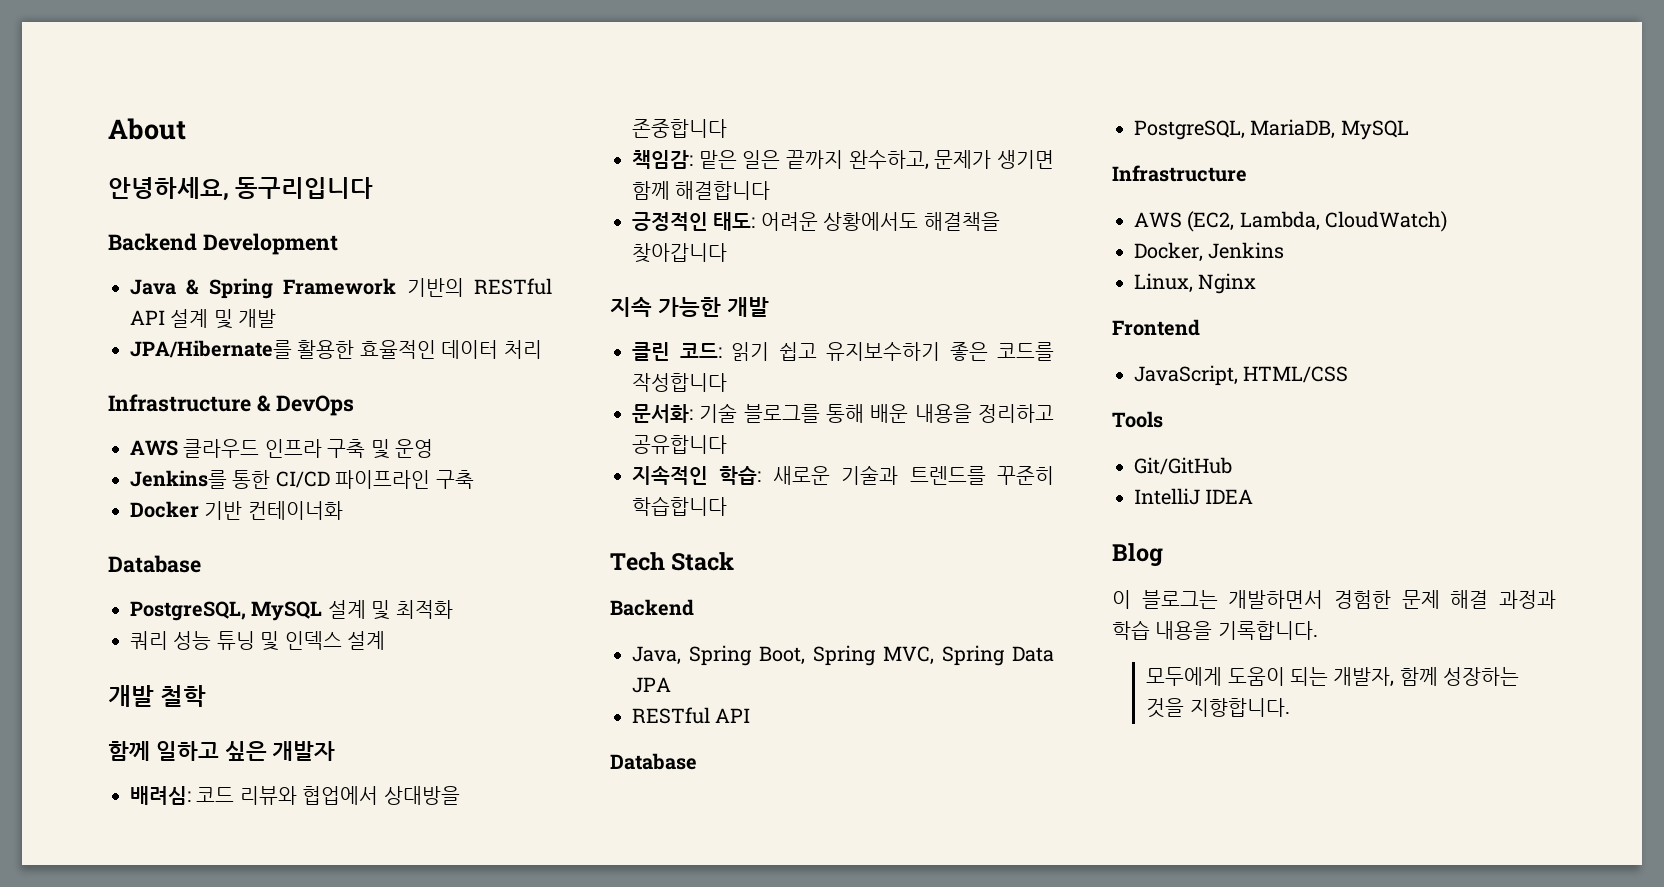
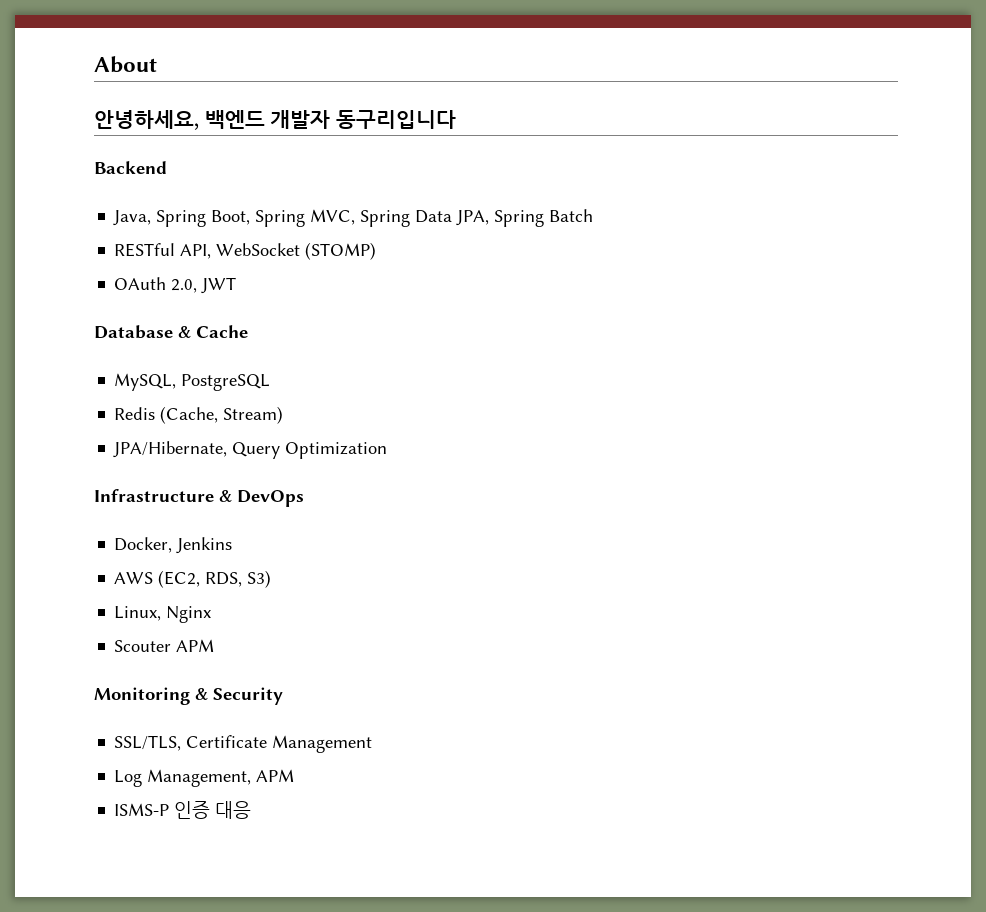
- 안녕하세요, 동구리입니다
+ 안녕하세요, 백엔드 개발자 동구리입니다
- Backend Development
- Java & Spring Framework 기반의 RESTful API 설계 및 개발
- JPA/Hibernate를 활용한 효율적인 데이터 처리
- Infrastructure & DevOps
- AWS 클라우드 인프라 구축 및 운영
- Jenkins를 통한 CI/CD 파이프라인 구축
- Docker 기반 컨테이너화
- Database
- PostgreSQL, MySQL 설계 및 최적화
- 쿼리 성능 튜닝 및 인덱스 설계
- 개발 철학
- 함께 일하고 싶은 개발자
- 배려심: 코드 리뷰와 협업에서 상대방을 존중합니다
- 책임감: 맡은 일은 끝까지 완수하고, 문제가 생기면 함께 해결합니다
- 긍정적인 태도: 어려운 상황에서도 해결책을 찾아갑니다
- 지속 가능한 개발
- 클린 코드: 읽기 쉽고 유지보수하기 좋은 코드를 작성합니다
- 문서화: 기술 블로그를 통해 배운 내용을 정리하고 공유합니다
- 지속적인 학습: 새로운 기술과 트렌드를 꾸준히 학습합니다
- Tech Stack
- Java, Spring Boot, Spring MVC, Spring Data JPA
- RESTful API
- Database
- PostgreSQL, MariaDB, MySQL
- Infrastructure
- AWS (EC2, Lambda, CloudWatch)
+ Java, Spring Boot, Spring MVC, Spring Data JPA, Spring Batch
+ RESTful API, WebSocket (STOMP)
+ OAuth 2.0, JWT
+ Database & Cache
+ MySQL, PostgreSQL
+ Redis (Cache, Stream)
+ JPA/Hibernate, Query Optimization
+ Infrastructure & DevOps
  Docker, Jenkins
+ AWS (EC2, RDS, S3)
  Linux, Nginx
- Frontend
- JavaScript, HTML/CSS
- Tools
- Git/GitHub
- IntelliJ IDEA
- Blog
- 이 블로그는 개발하면서 경험한 문제 해결 과정과 학습 내용을 기록합니다.
- 모두에게 도움이 되는 개발자, 함께 성장하는 것을 지향합니다.
+ Scouter APM
+ Monitoring & Security
+ SSL/TLS, Certificate Management
+ Log Management, APM
+ ISMS-P 인증 대응

